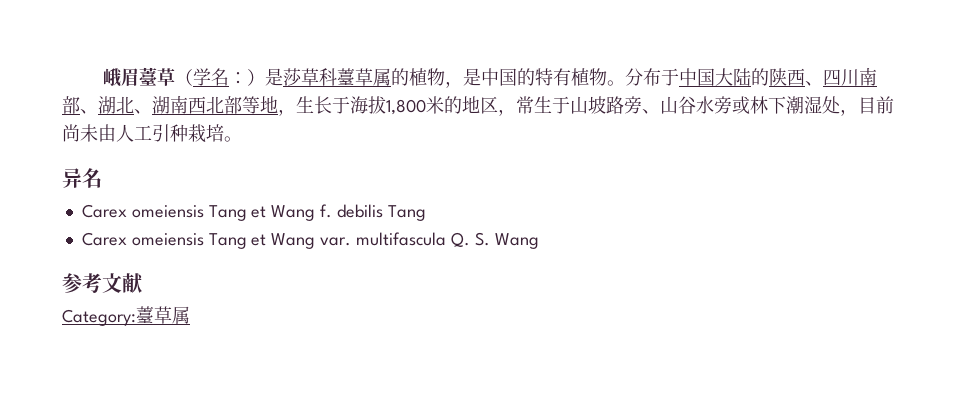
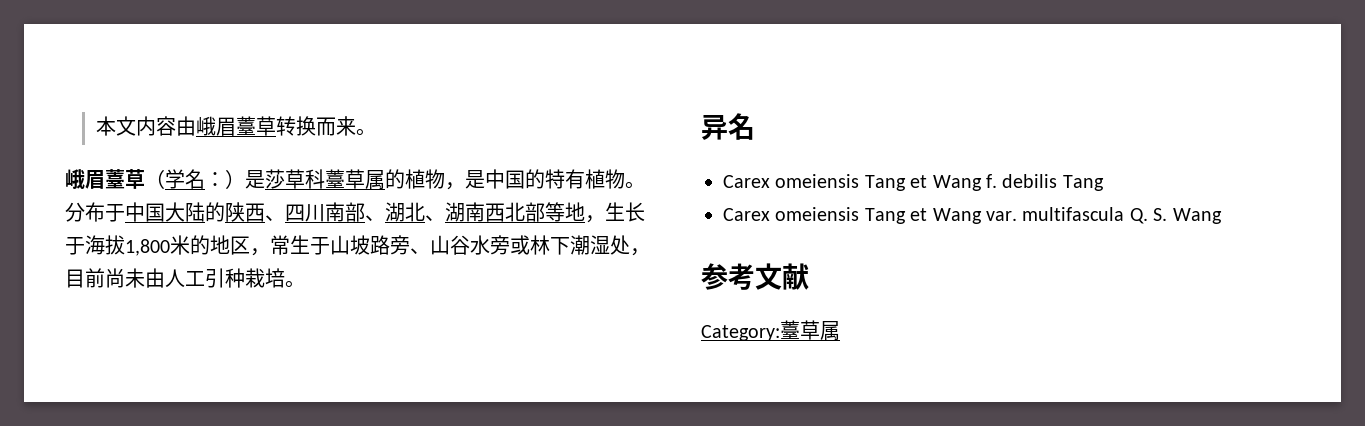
+ 本文内容由峨眉薹草转换而来。

